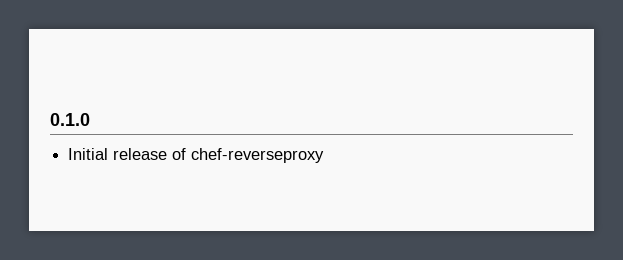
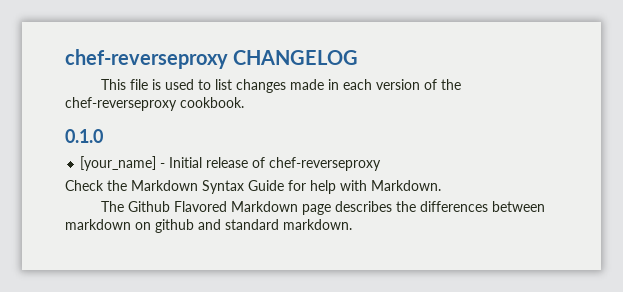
+ chef-reverseproxy CHANGELOG
+ This file is used to list changes made in each version of the chef-reverseproxy cookbook.
- Initial release of chef-reverseproxy
+ [your_name] - Initial release of chef-reverseproxy
+ Check the Markdown Syntax Guide for help with Markdown.
+ The Github Flavored Markdown page describes the differences between markdown on github and standard markdown.

